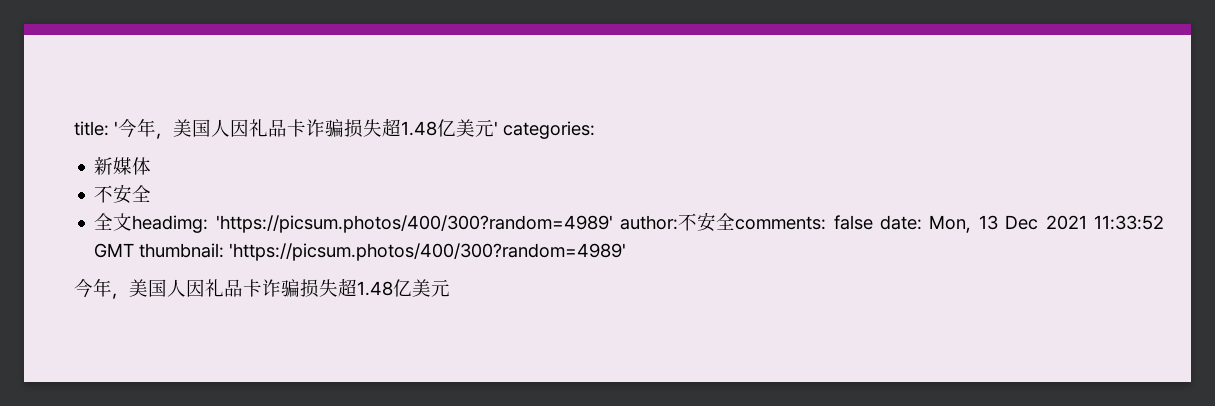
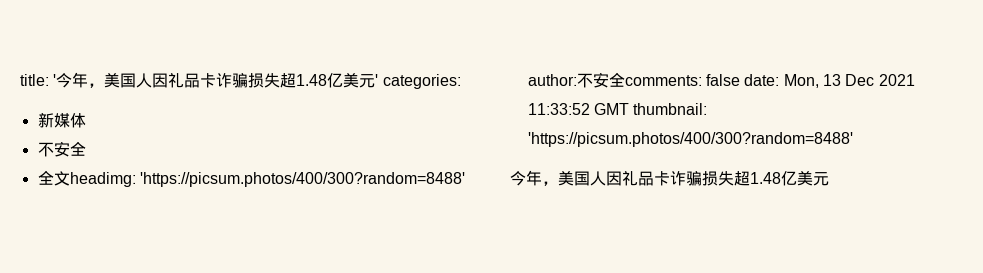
- 全文headimg: 'https://picsum.photos/400/300?random=4989' author:不安全comments: false date: Mon, 13 Dec 2021 11:33:52 GMT thumbnail: 'https://picsum.photos/400/300?random=4989'
+ 全文headimg: 'https://picsum.photos/400/300?random=8488' author:不安全comments: false date: Mon, 13 Dec 2021 11:33:52 GMT thumbnail: 'https://picsum.photos/400/300?random=8488'

